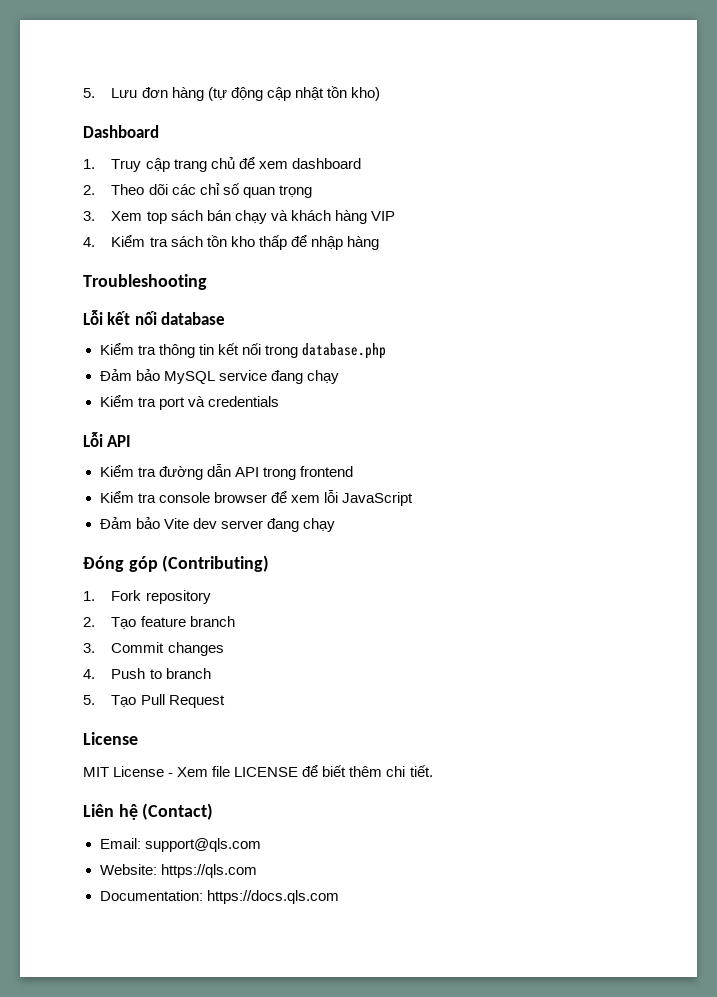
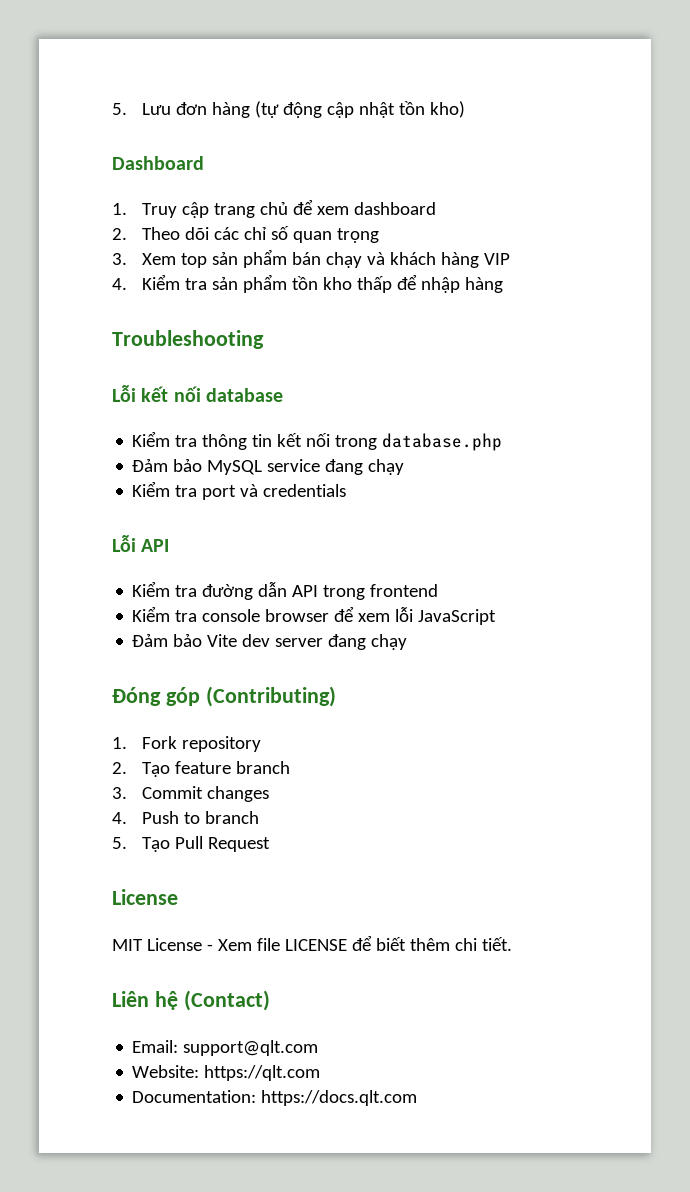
- 3. Xem top sách bán chạy và khách hàng VIP
+ 3. Xem top sản phẩm bán chạy và khách hàng VIP
- 4. Kiểm tra sách tồn kho thấp để nhập hàng
+ 4. Kiểm tra sản phẩm tồn kho thấp để nhập hàng
- Email: support@qls.com
+ Email: support@qlt.com
- Website: https://qls.com
+ Website: https://qlt.com
- Documentation: https://docs.qls.com
+ Documentation: https://docs.qlt.com

